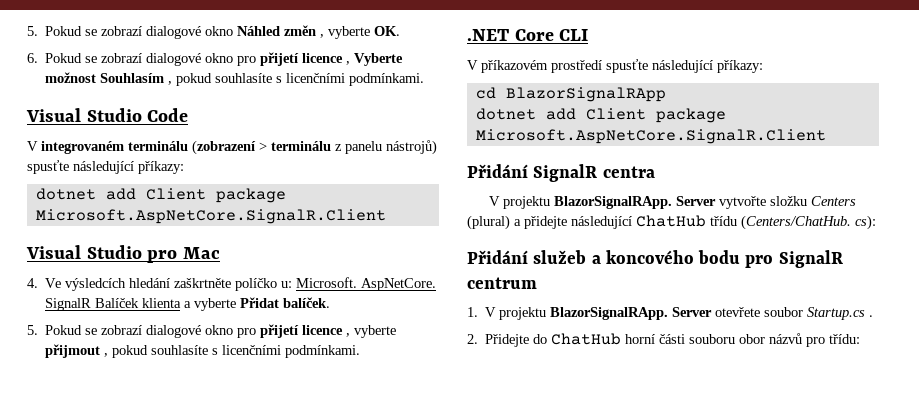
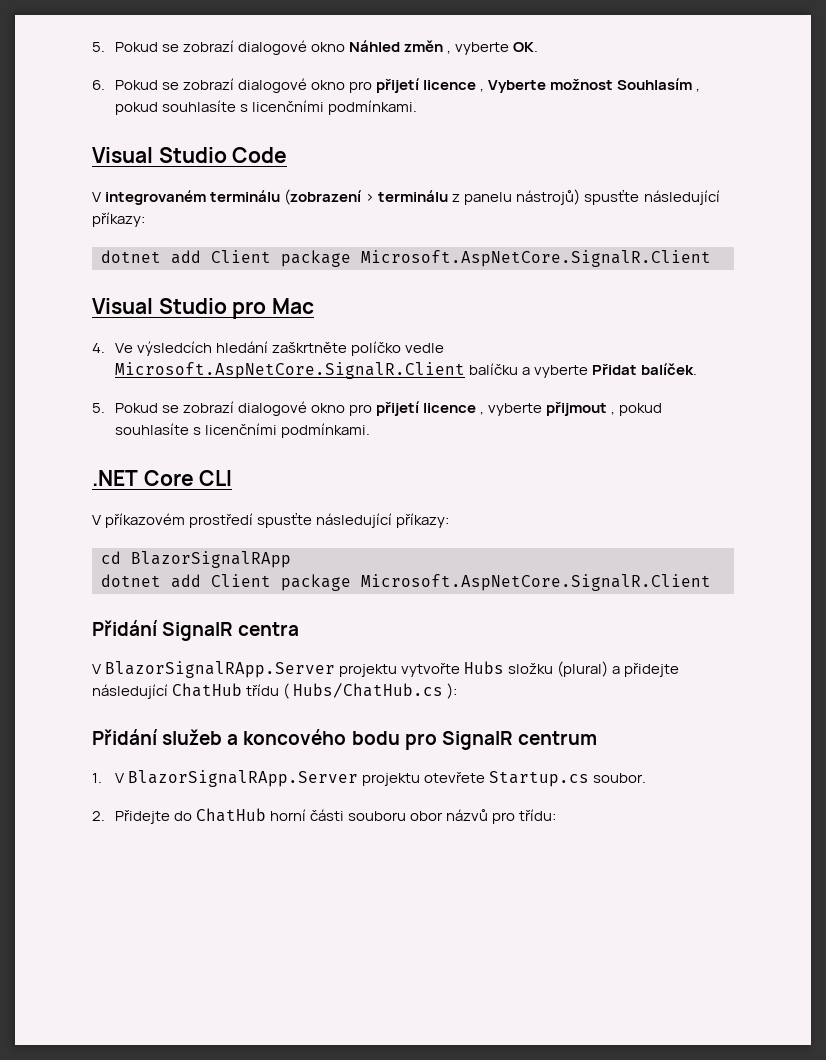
- 4. Ve výsledcích hledání zaškrtněte políčko u: Microsoft. AspNetCore. SignalR Balíček klienta a vyberte Přidat balíček.
+ 4. Ve výsledcích hledání zaškrtněte políčko vedle Microsoft.AspNetCore.SignalR.Client balíčku a vyberte Přidat balíček.
- V projektu BlazorSignalRApp. Server vytvořte složku Centers (plural) a přidejte následující ChatHub třídu (Centers/ChatHub. cs):
+ V BlazorSignalRApp.Server projektu vytvořte Hubs složku (plural) a přidejte následující ChatHub třídu ( Hubs/ChatHub.cs ):
- 1. V projektu BlazorSignalRApp. Server otevřete soubor Startup.cs .
+ 1. V BlazorSignalRApp.Server projektu otevřete Startup.cs soubor.

